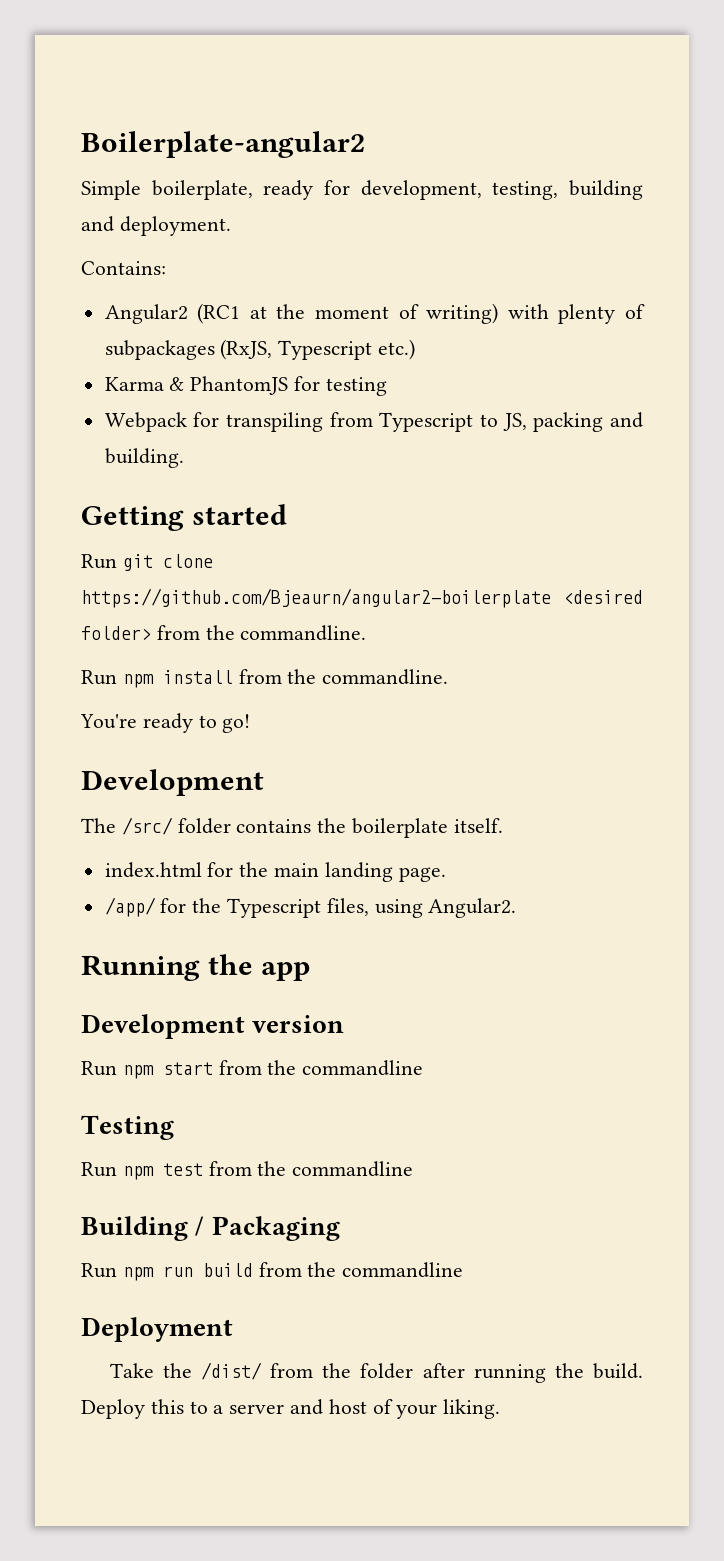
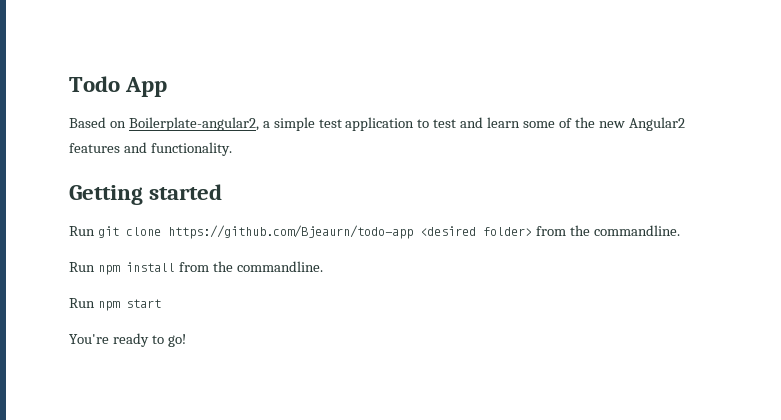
- Boilerplate-angular2
- Simple boilerplate, ready for development, testing, building and deployment.
- Contains:
- Angular2 (RC1 at the moment of writing) with plenty of subpackages (RxJS, Typescript etc.)
- Karma & PhantomJS for testing
- Webpack for transpiling from Typescript to JS, packing and building.
+ Todo App
+ Based on Boilerplate-angular2, a simple test application to test and learn some of the new Angular2 features and functionality.
- Run git clone https://github.com/Bjeaurn/angular2-boilerplate <desired folder> from the commandline.
+ Run git clone https://github.com/Bjeaurn/todo-app <desired folder> from the commandline.
+ Run npm start
  You're ready to go!
- Development
- The /src/ folder contains the boilerplate itself.
- index.html for the main landing page.
- /app/ for the Typescript files, using Angular2.
- Running the app
- Development version
- Run npm start from the commandline
- Testing
- Run npm test from the commandline
- Building / Packaging
- Run npm run build from the commandline
- Deployment
- Take the /dist/ from the folder after running the build. Deploy this to a server and host of your liking.

